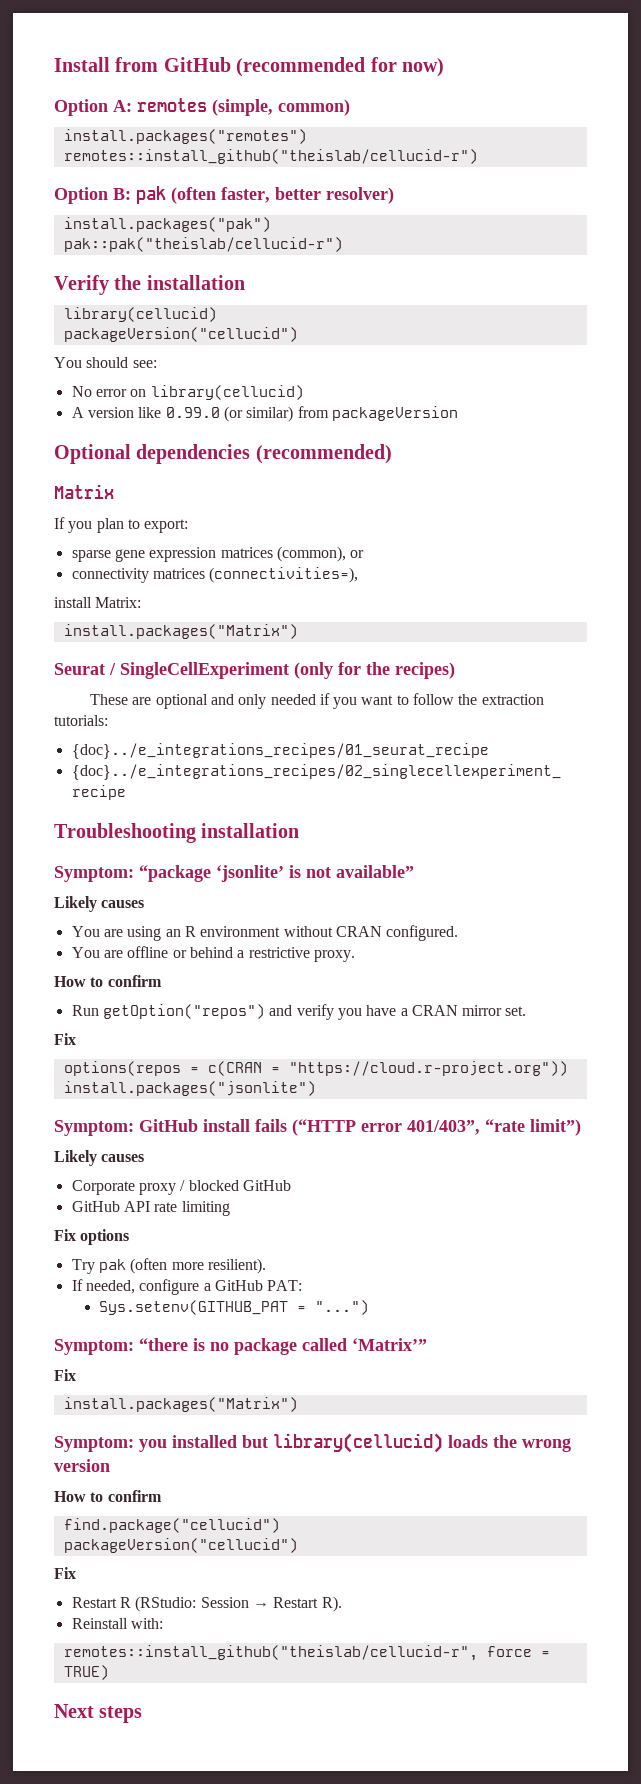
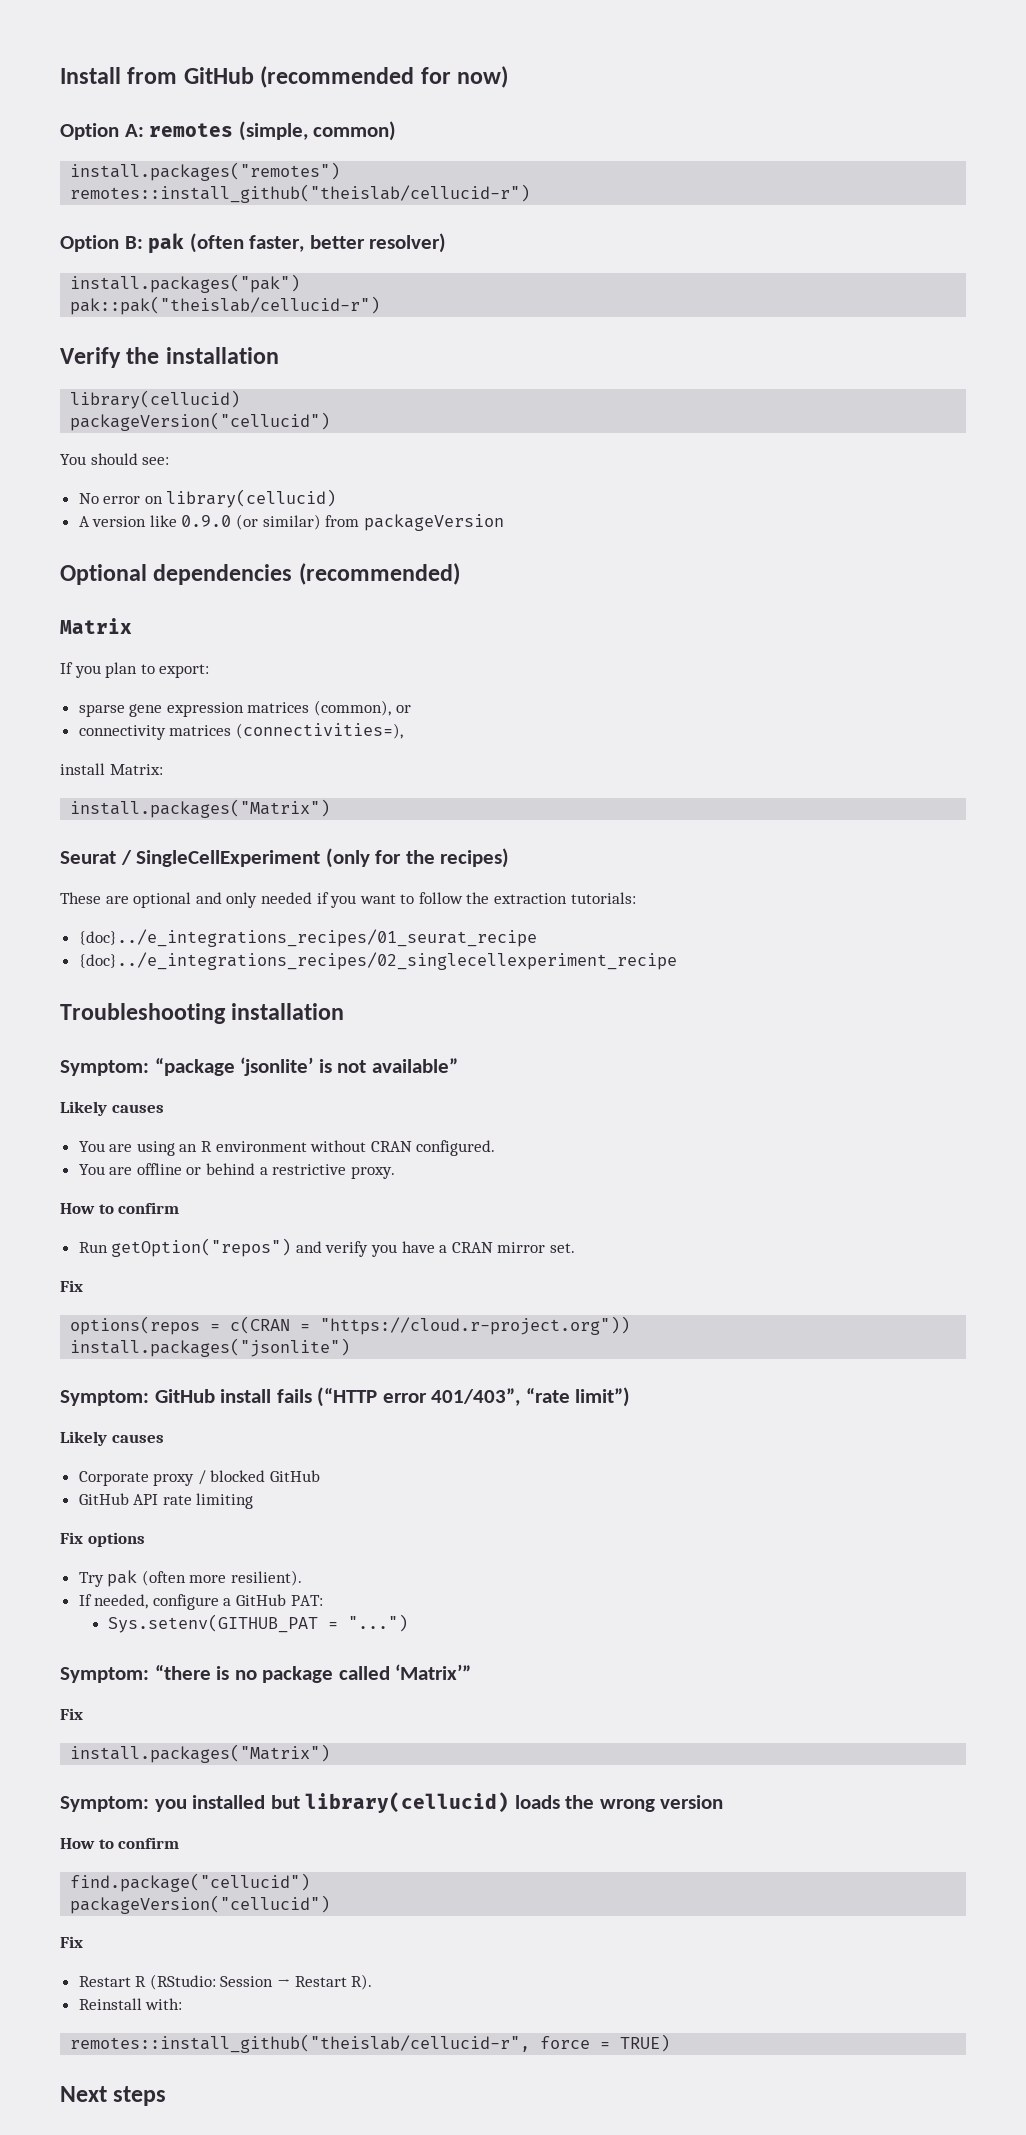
- A version like 0.99.0 (or similar) from packageVersion
+ A version like 0.9.0 (or similar) from packageVersion

